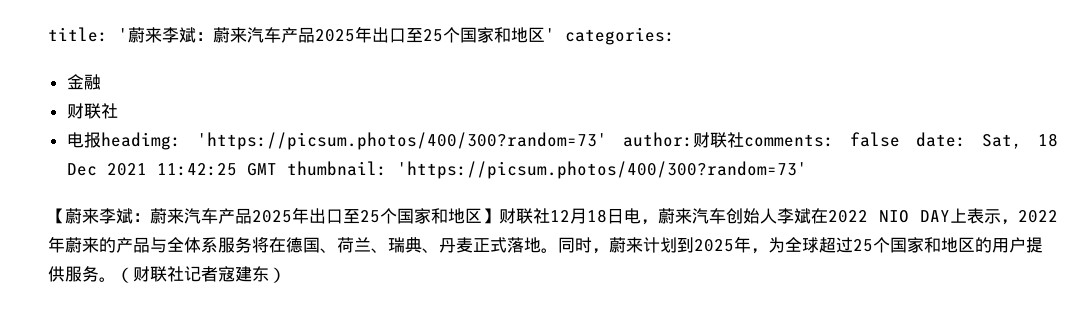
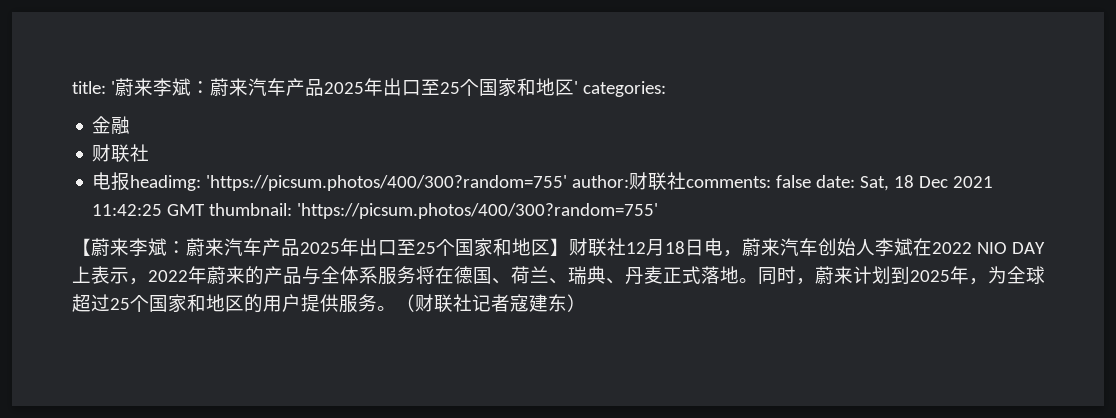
- 电报headimg: 'https://picsum.photos/400/300?random=73' author:财联社comments: false date: Sat, 18 Dec 2021 11:42:25 GMT thumbnail: 'https://picsum.photos/400/300?random=73'
+ 电报headimg: 'https://picsum.photos/400/300?random=755' author:财联社comments: false date: Sat, 18 Dec 2021 11:42:25 GMT thumbnail: 'https://picsum.photos/400/300?random=755'

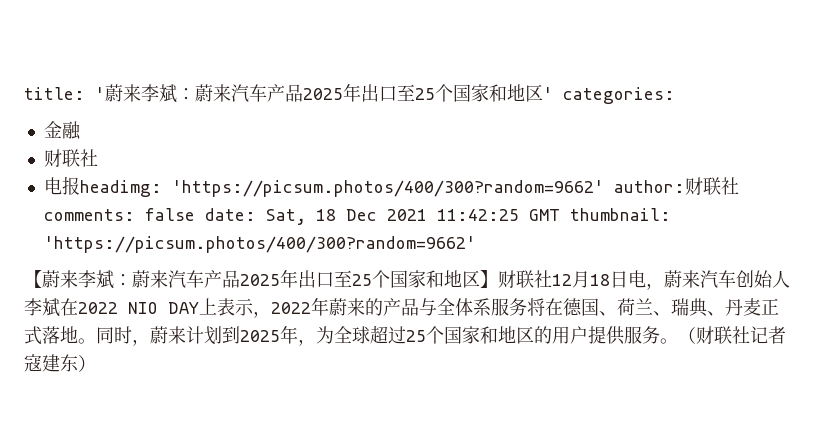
- 电报headimg: 'https://picsum.photos/400/300?random=755' author:财联社comments: false date: Sat, 18 Dec 2021 11:42:25 GMT thumbnail: 'https://picsum.photos/400/300?random=755'
+ 电报headimg: 'https://picsum.photos/400/300?random=9662' author:财联社comments: false date: Sat, 18 Dec 2021 11:42:25 GMT thumbnail: 'https://picsum.photos/400/300?random=9662'

